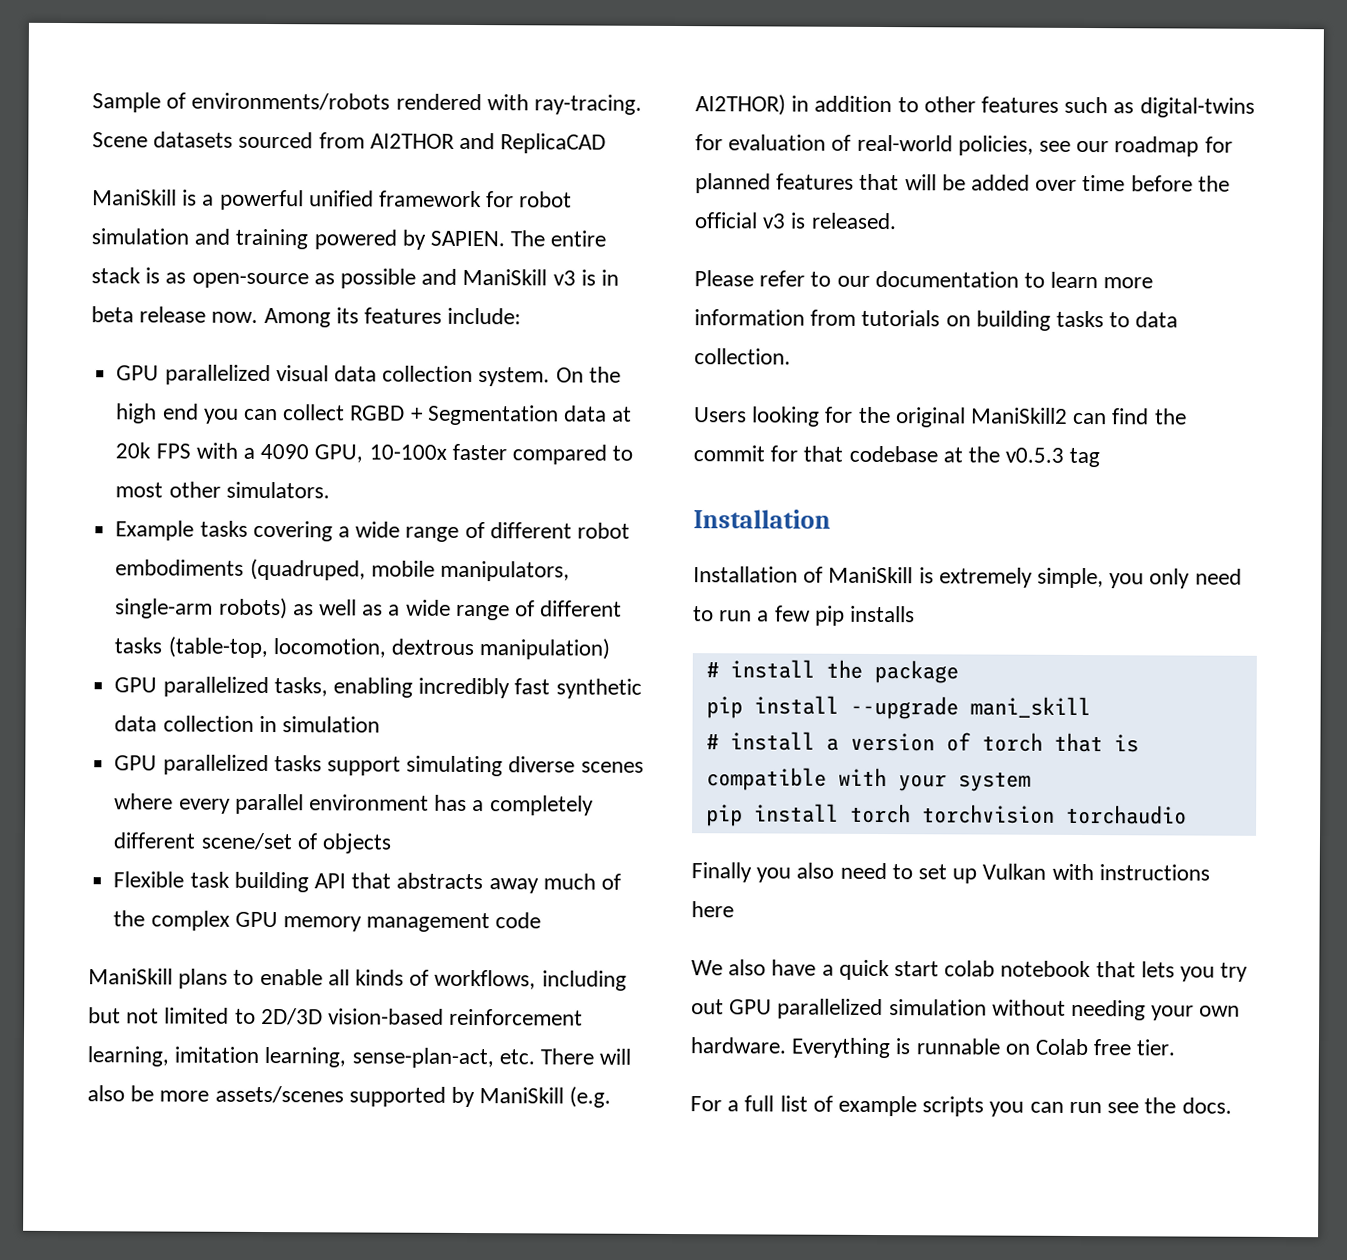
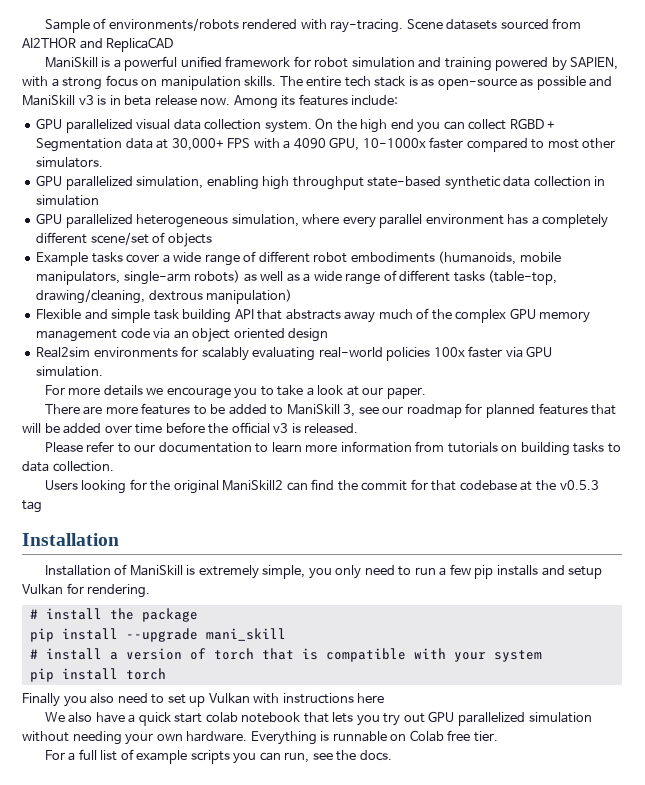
- ManiSkill is a powerful unified framework for robot simulation and training powered by SAPIEN.
+ ManiSkill is a powerful unified framework for robot simulation and training powered by SAPIEN, with a strong focus on manipulation skills.
- The entire stack is as open-source as possible and ManiSkill v3 is in beta release now.
+ The entire tech stack is as open-source as possible and ManiSkill v3 is in beta release now.
- On the high end you can collect RGBD + Segmentation data at 20k FPS with a 4090 GPU, 10-100x faster compared to most other simulators.
+ On the high end you can collect RGBD + Segmentation data at 30,000+ FPS with a 4090 GPU, 10-1000x faster compared to most other simulators.
+ GPU parallelized simulation, enabling high throughput state-based synthetic data collection in simulation
+ GPU parallelized heterogeneous simulation, where every parallel environment has a completely different scene/set of objects
- Example tasks covering a wide range of different robot embodiments (quadruped, mobile manipulators, single-arm robots) as well as a wide range of different tasks (table-top, locomotion, dextrous manipulation)
+ Example tasks cover a wide range of different robot embodiments (humanoids, mobile manipulators, single-arm robots) as well as a wide range of different tasks (table-top, drawing/cleaning, dextrous manipulation)
- GPU parallelized tasks, enabling incredibly fast synthetic data collection in simulation
- GPU parallelized tasks support simulating diverse scenes where every parallel environment has a completely different scene/set of objects
- Flexible task building API that abstracts away much of the complex GPU memory management code
- ManiSkill plans to enable all kinds of workflows, including but not limited to 2D/3D vision-based reinforcement learning, imitation learning, sense-plan-act, etc. There will also be more assets/scenes supported by ManiSkill (e.g. AI2THOR) in addition to other features such as digital-twins for evaluation of real-world policies, see our roadmap for planned features that will be added over time before the official v3 is released.
+ Flexible and simple task building API that abstracts away much of the complex GPU memory management code via an object oriented design
+ Real2sim environments for scalably evaluating real-world policies 100x faster via GPU simulation.
+ For more details we encourage you to take a look at our paper.
+ There are more features to be added to ManiSkill 3, see our roadmap for planned features that will be added over time before the official v3 is released.
- Installation of ManiSkill is extremely simple, you only need to run a few pip installs
+ Installation of ManiSkill is extremely simple, you only need to run a few pip installs and setup Vulkan for rendering.
- pip install torch torchvision torchaudio
+ pip install torch
- For a full list of example scripts you can run see the docs.
+ For a full list of example scripts you can run, see the docs.

